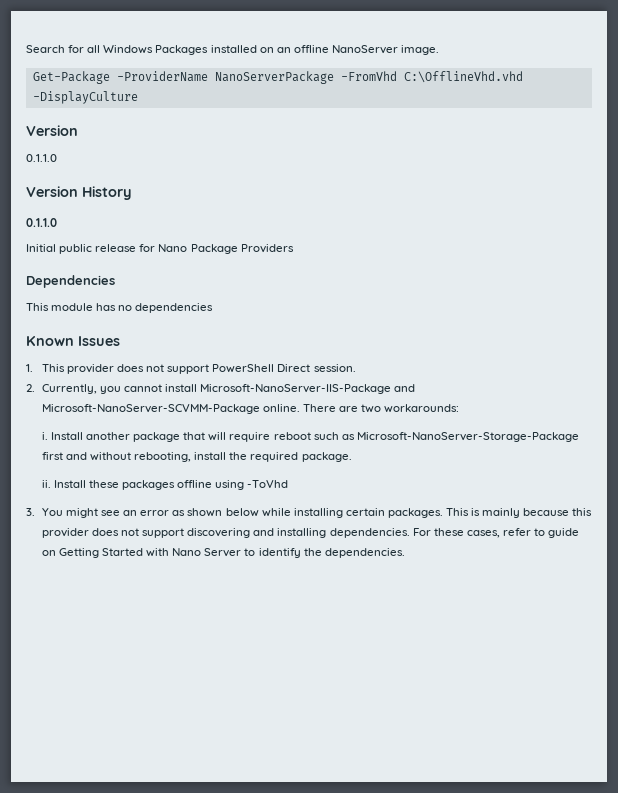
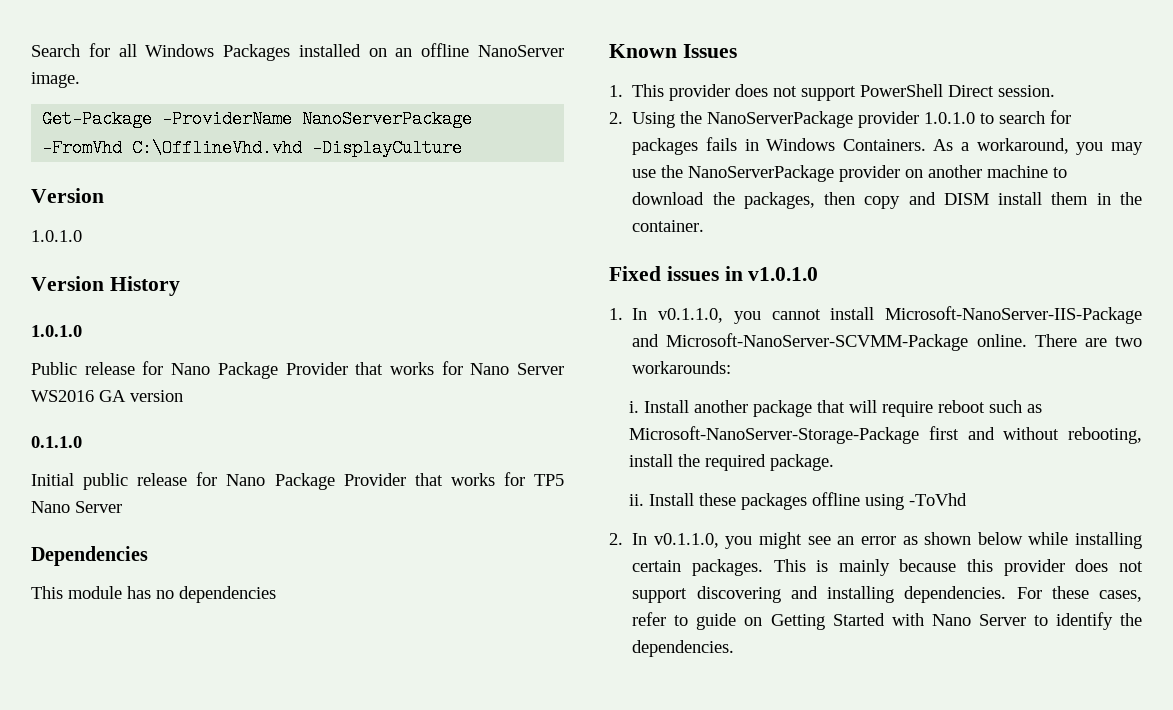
  Get-Package -ProviderName NanoServerPackage -FromVhd C:\OfflineVhd.vhd -DisplayCulture
  Version
- 0.1.1.0
+ 1.0.1.0
  Version History
+ 1.0.1.0
+ Public release for Nano Package Provider that works for Nano Server WS2016 GA version
- Initial public release for Nano Package Providers
+ Initial public release for Nano Package Provider that works for TP5 Nano Server
- 2. Currently, you cannot install Microsoft-NanoServer-IIS-Package and Microsoft-NanoServer-SCVMM-Package online.
+ 2. Using the NanoServerPackage provider 1.0.1.0 to search for packages fails in Windows Containers. As a workaround, you may use the NanoServerPackage provider on another machine to download the packages, then copy and DISM install them in the container.
+ Fixed issues in v1.0.1.0
+ 1. In v0.1.1.0, you cannot install Microsoft-NanoServer-IIS-Package and Microsoft-NanoServer-SCVMM-Package online.
- 3. You might see an error as shown below while installing certain packages.
+ 2. In v0.1.1.0, you might see an error as shown below while installing certain packages.

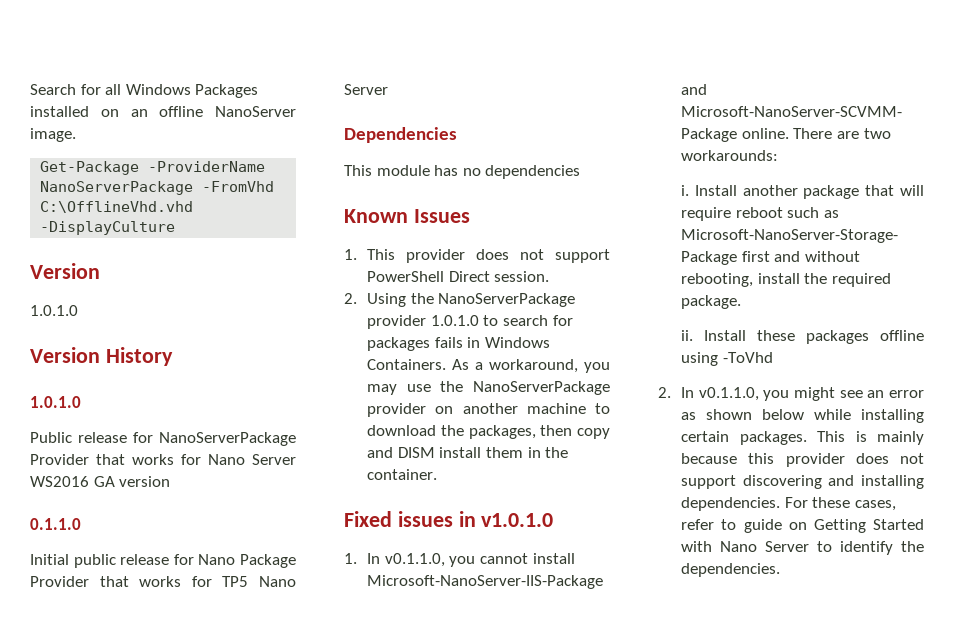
- Public release for Nano Package Provider that works for Nano Server WS2016 GA version
+ Public release for NanoServerPackage Provider that works for Nano Server WS2016 GA version

